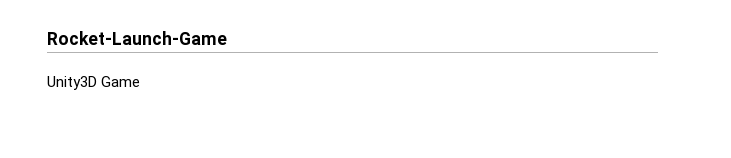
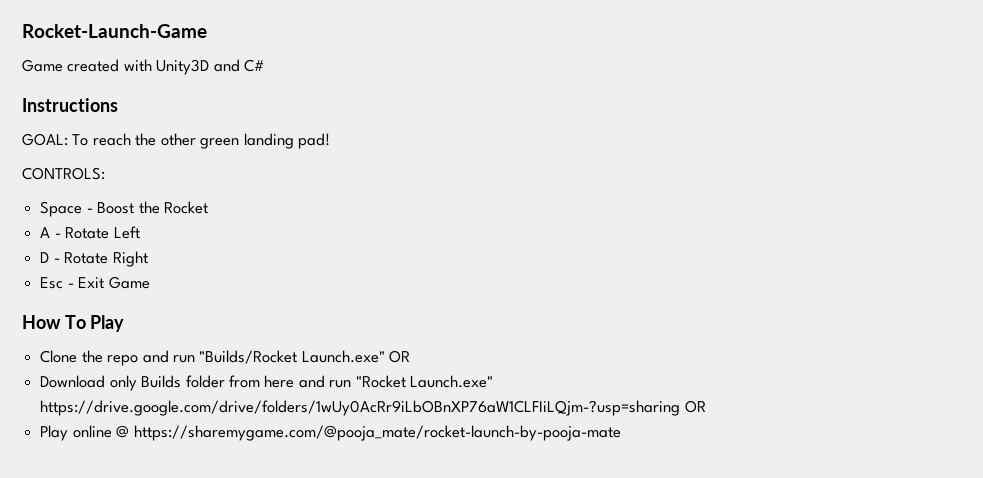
- Unity3D Game
+ Game created with Unity3D and C#
+ Instructions
+ GOAL: To reach the other green landing pad!
+ CONTROLS:
+ Space - Boost the Rocket
+ A - Rotate Left
+ D - Rotate Right
+ Esc - Exit Game
+ How To Play
+ Clone the repo and run "Builds/Rocket Launch.exe" OR
+ Download only Builds folder from here and run "Rocket Launch.exe" https://drive.google.com/drive/folders/1wUy0AcRr9iLbOBnXP76aW1CLFIiLQjm-?usp=sharing OR
+ Play online @ https://sharemygame.com/@pooja_mate/rocket-launch-by-pooja-mate

